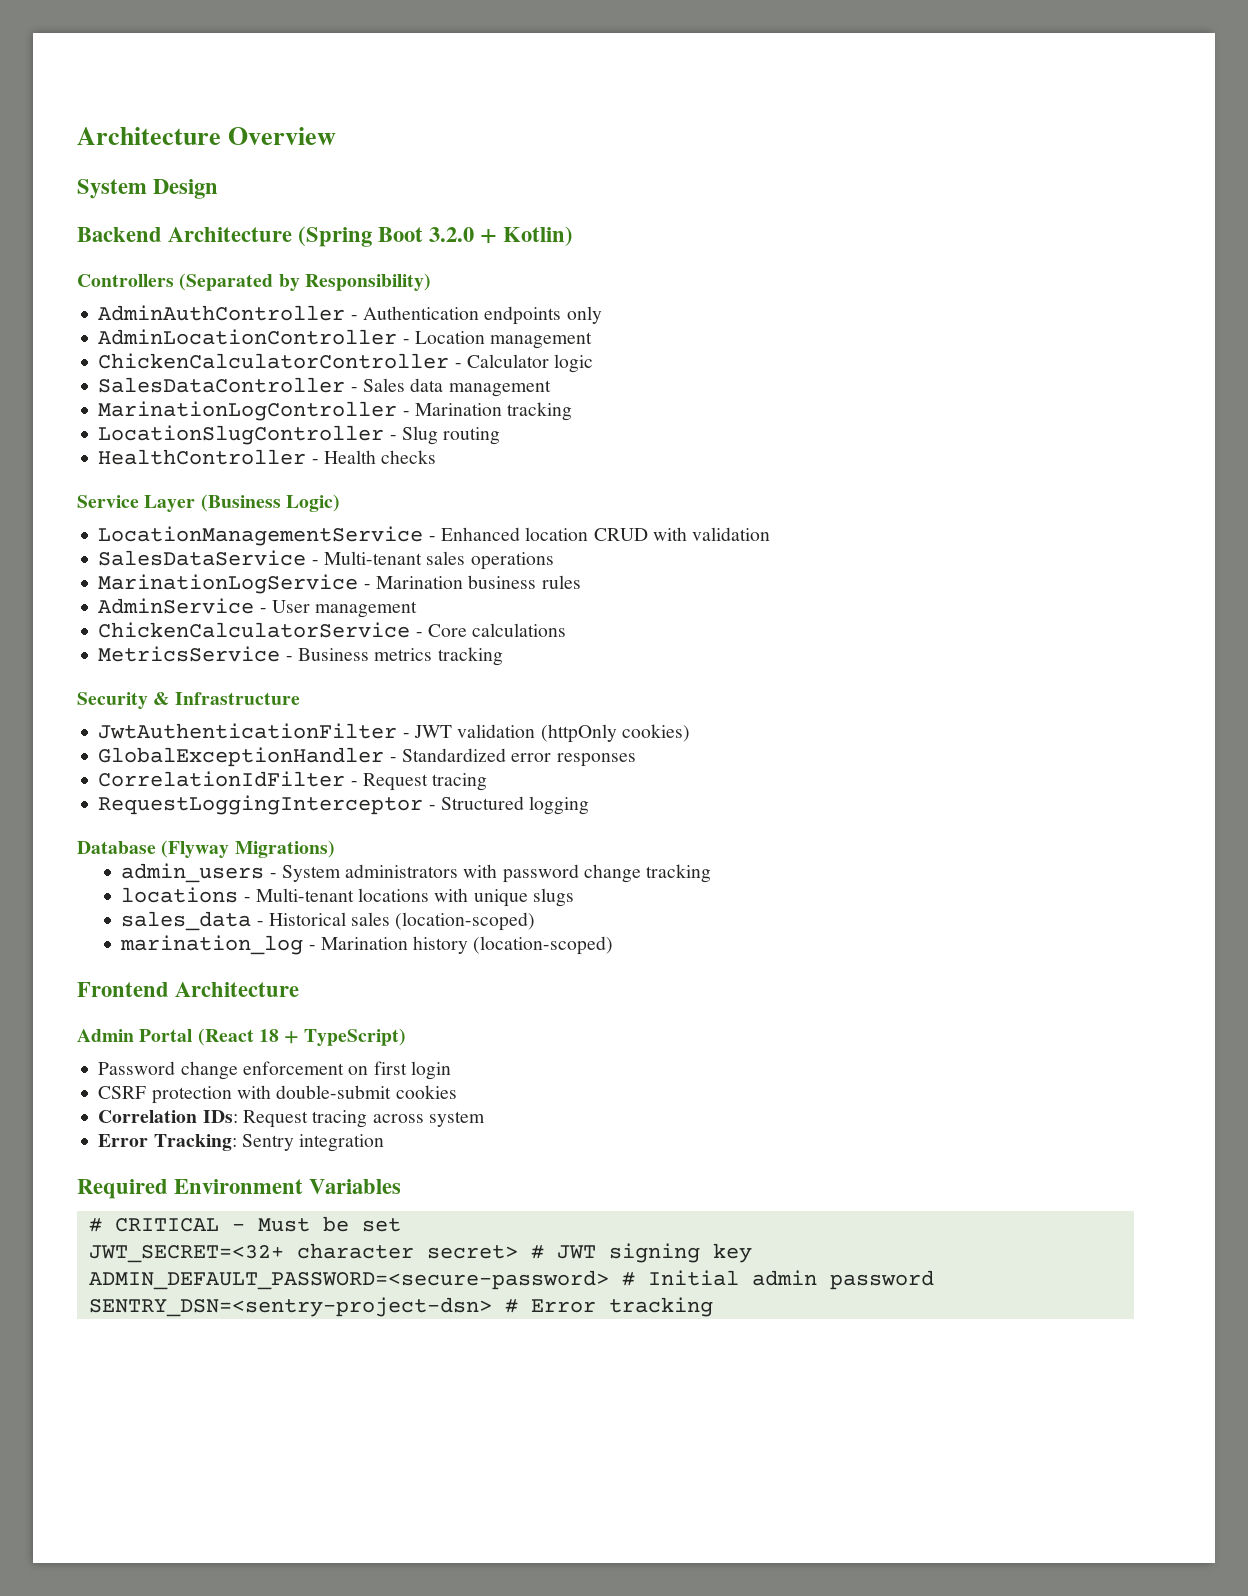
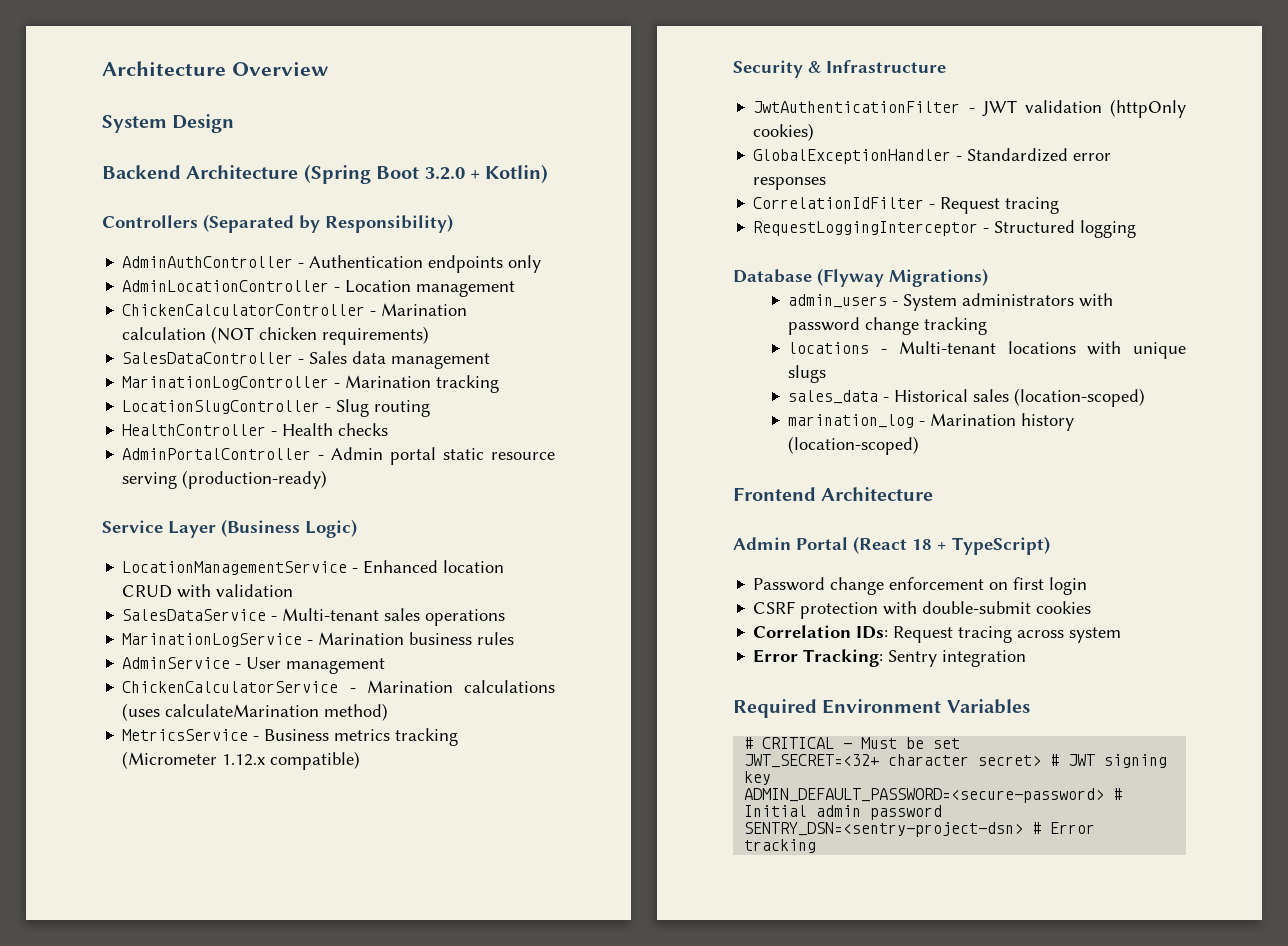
- ChickenCalculatorController - Calculator logic
+ ChickenCalculatorController - Marination calculation (NOT chicken requirements)
+ AdminPortalController - Admin portal static resource serving (production-ready)
- ChickenCalculatorService - Core calculations
+ ChickenCalculatorService - Marination calculations (uses calculateMarination method)
- MetricsService - Business metrics tracking
+ MetricsService - Business metrics tracking (Micrometer 1.12.x compatible)

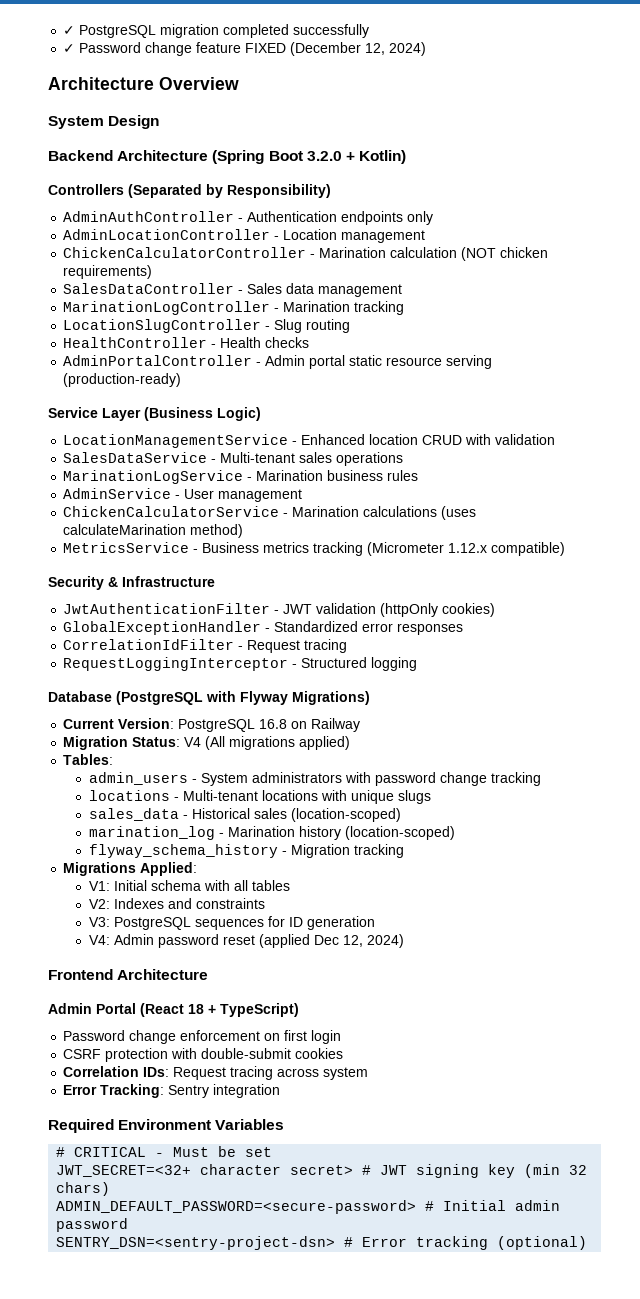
+ ✓ PostgreSQL migration completed successfully
+ ✓ Password change feature FIXED (December 12, 2024)
- Database (Flyway Migrations)
+ Database (PostgreSQL with Flyway Migrations)
+ Current Version: PostgreSQL 16.8 on Railway
+ Migration Status: V4 (All migrations applied)
+ Tables:
+ flyway_schema_history - Migration tracking
+ Migrations Applied:
+ V1: Initial schema with all tables
+ V2: Indexes and constraints
+ V3: PostgreSQL sequences for ID generation
+ V4: Admin password reset (applied Dec 12, 2024)
- JWT_SECRET=<32+ character secret> # JWT signing key
+ JWT_SECRET=<32+ character secret> # JWT signing key (min 32 chars)
- SENTRY_DSN=<sentry-project-dsn> # Error tracking
+ SENTRY_DSN=<sentry-project-dsn> # Error tracking (optional)

